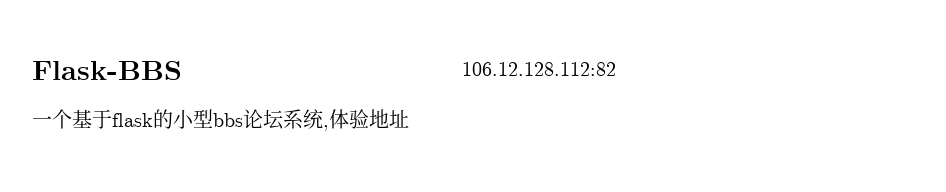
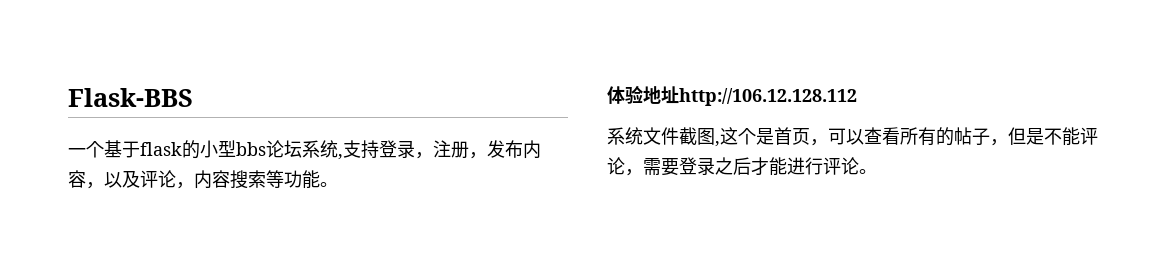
- 一个基于flask的小型bbs论坛系统,体验地址106.12.128.112:82
+ 一个基于flask的小型bbs论坛系统,支持登录，注册，发布内容，以及评论，内容搜索等功能。
+ 体验地址http://106.12.128.112
+ 系统文件截图,这个是首页，可以查看所有的帖子，但是不能评论，需要登录之后才能进行评论。

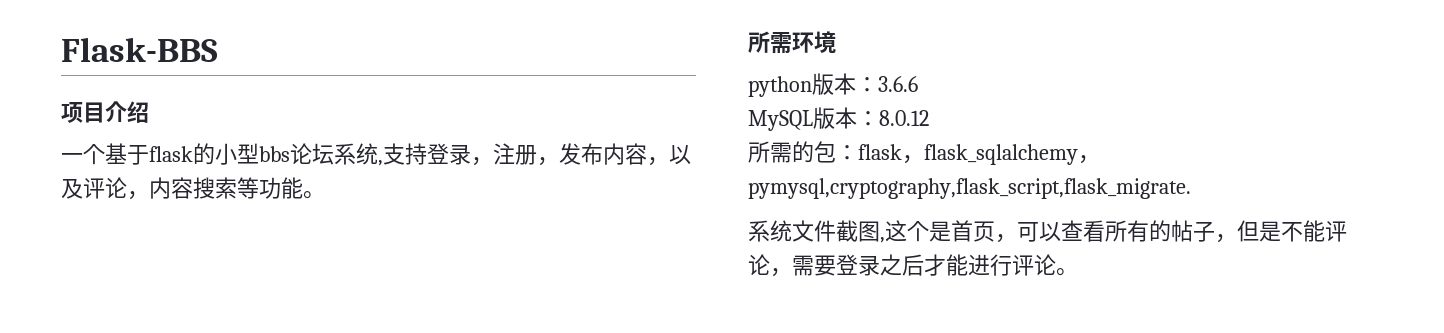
+ 项目介绍
- 体验地址http://106.12.128.112
+ 所需环境
+ python版本：3.6.6
+ MySQL版本：8.0.12
+ 所需的包：flask，flask_sqlalchemy，pymysql,cryptography,flask_script,flask_migrate.

